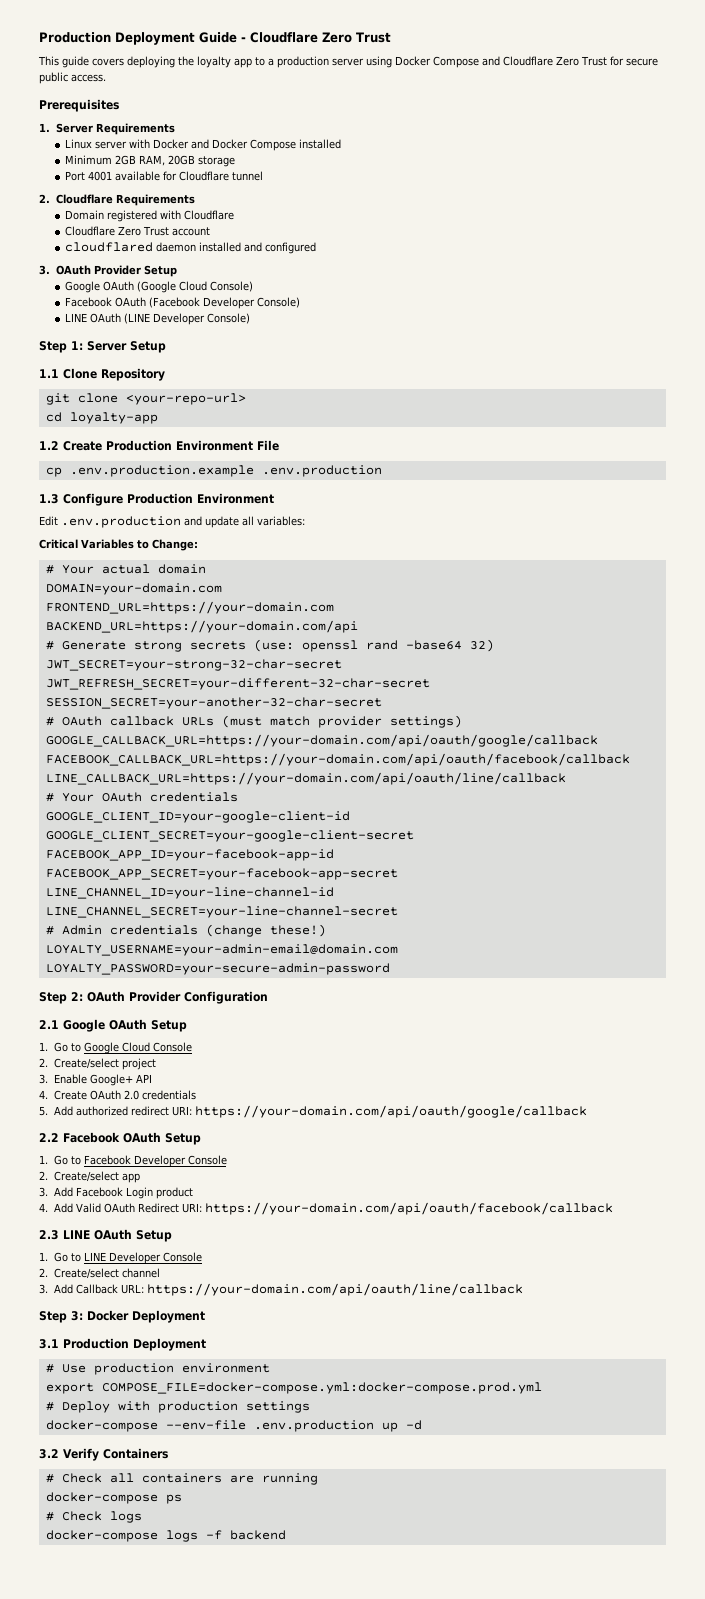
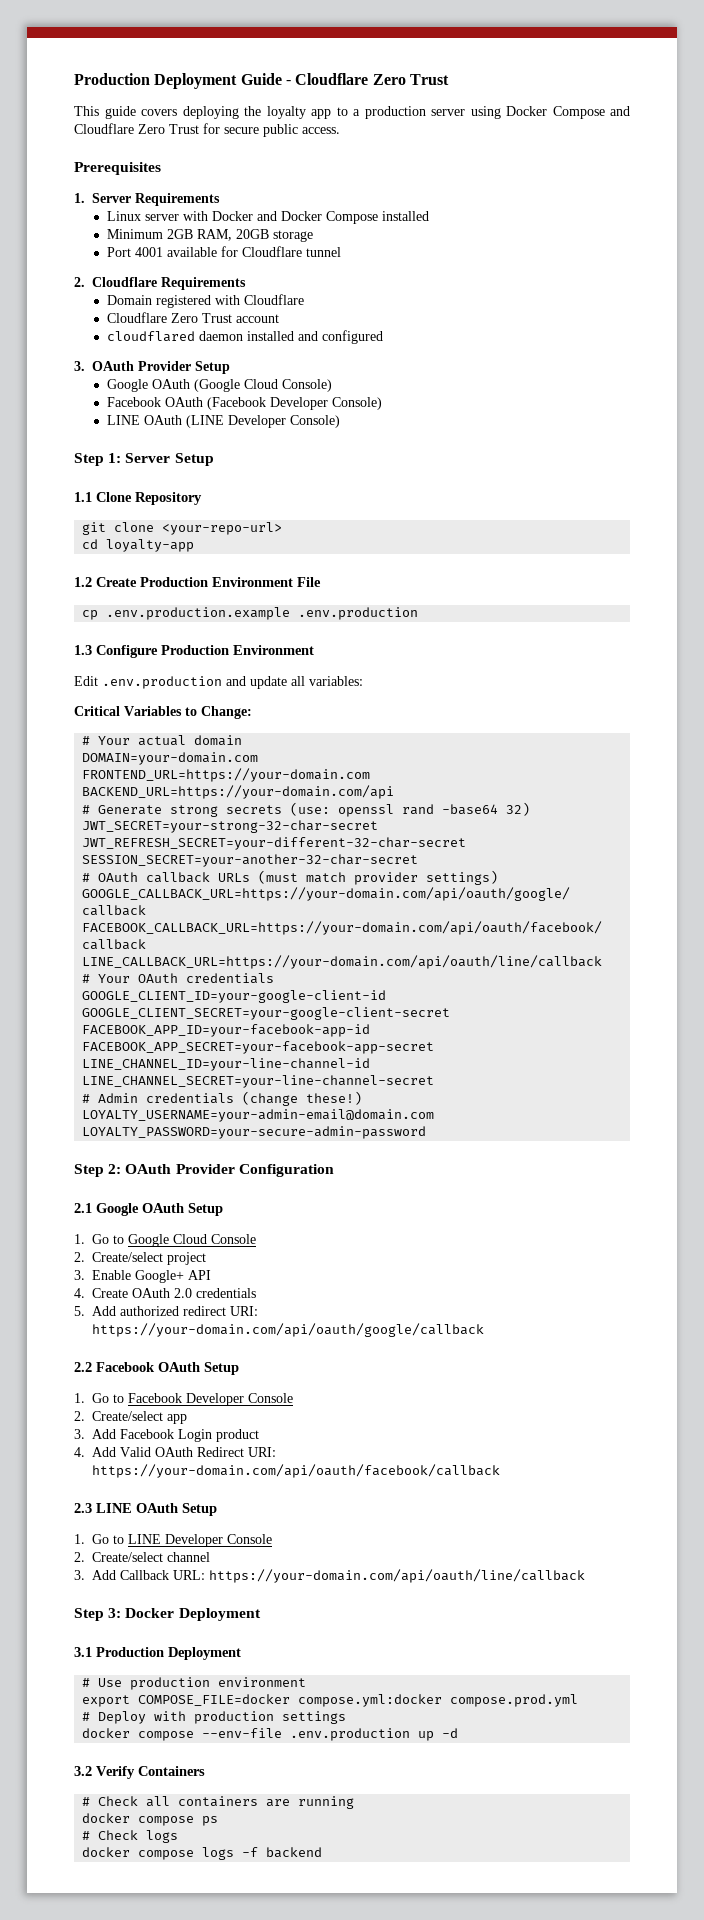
- export COMPOSE_FILE=docker-compose.yml:docker-compose.prod.yml
+ export COMPOSE_FILE=docker compose.yml:docker compose.prod.yml
- docker-compose --env-file .env.production up -d
+ docker compose --env-file .env.production up -d
- docker-compose ps
+ docker compose ps
- docker-compose logs -f backend
+ docker compose logs -f backend

